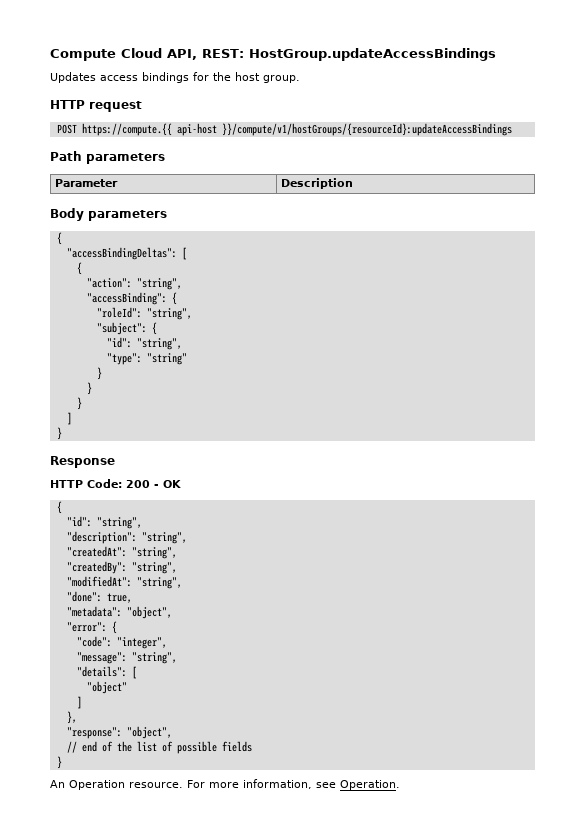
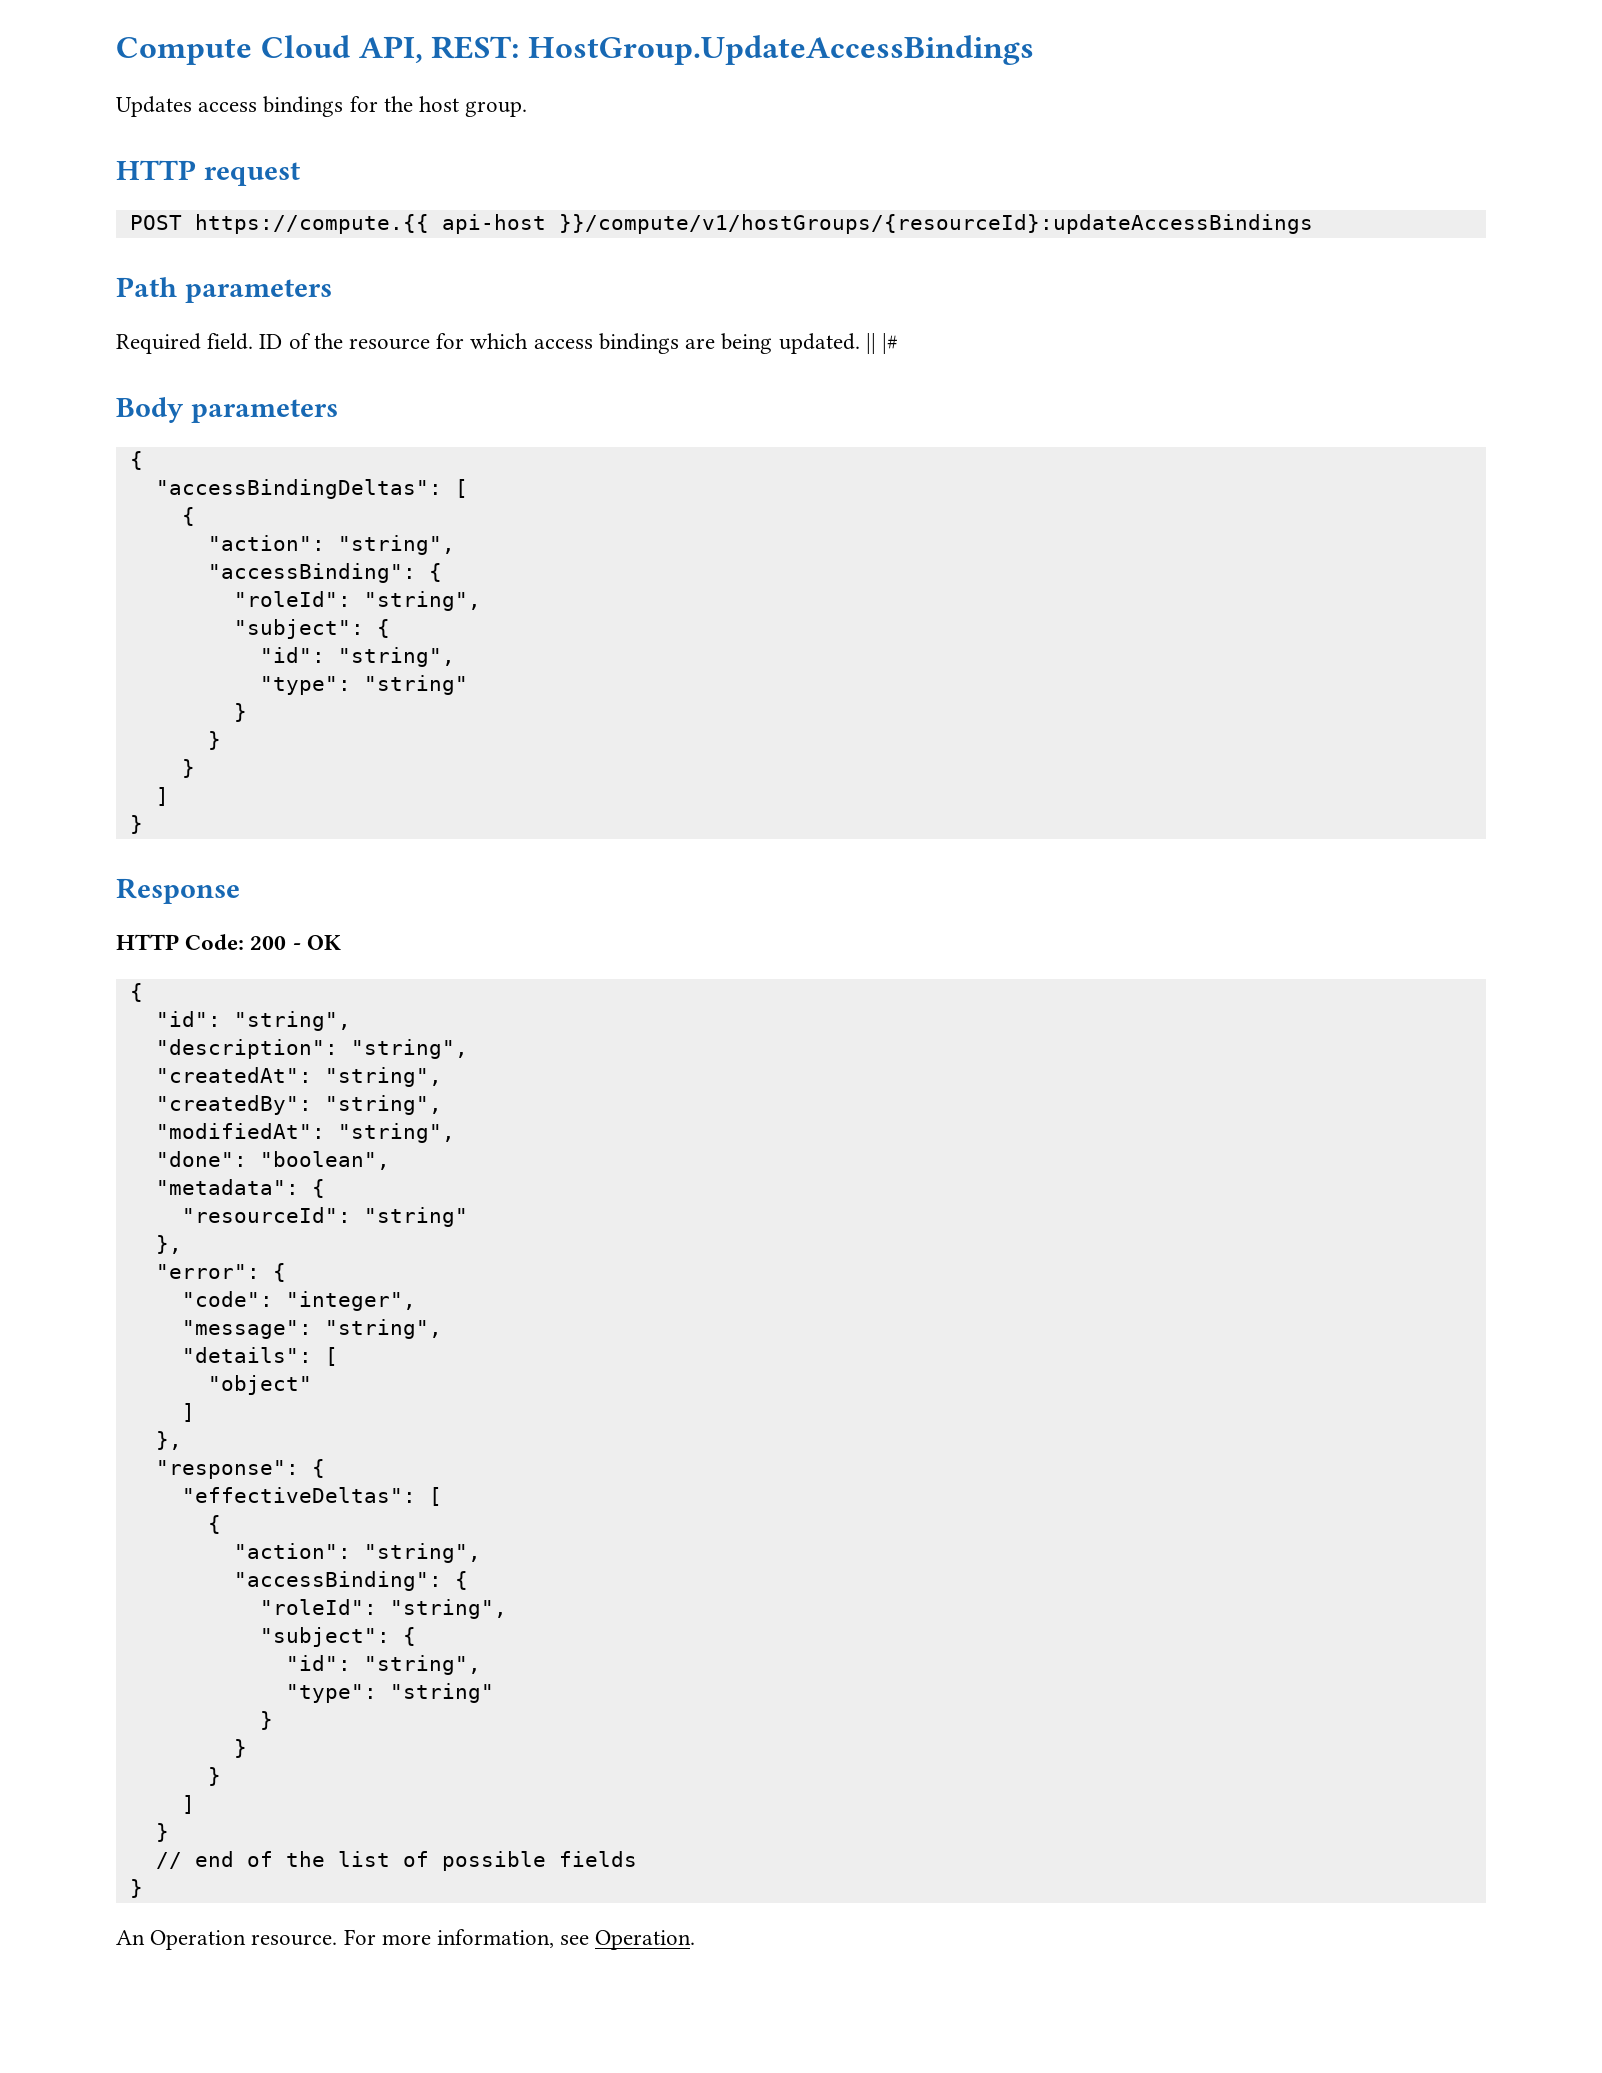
- Compute Cloud API, REST: HostGroup.updateAccessBindings
+ Compute Cloud API, REST: HostGroup.UpdateAccessBindings
- Parameter | Description
+ Required field. ID of the resource for which access bindings are being updated. || |#
- "done": true,
+ "done": "boolean",
- "metadata": "object",
+ "metadata": {
+ "resourceId": "string"
+ },
- "response": "object",
+ "response": {
+ "effectiveDeltas": [
+ {
+ "action": "string",
+ "accessBinding": {
+ "roleId": "string",
+ "subject": {
+ "id": "string",
+ "type": "string"
+ }
+ }
+ }
+ ]
+ }

